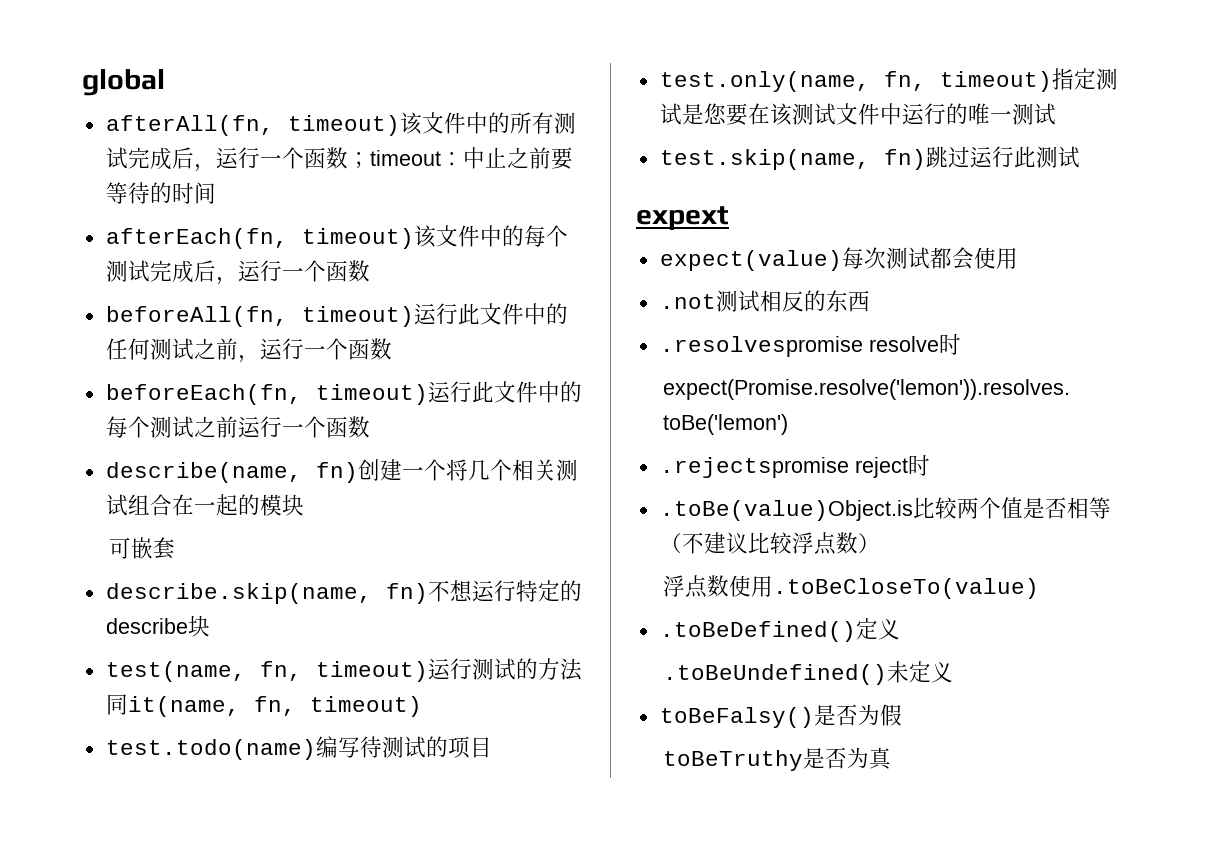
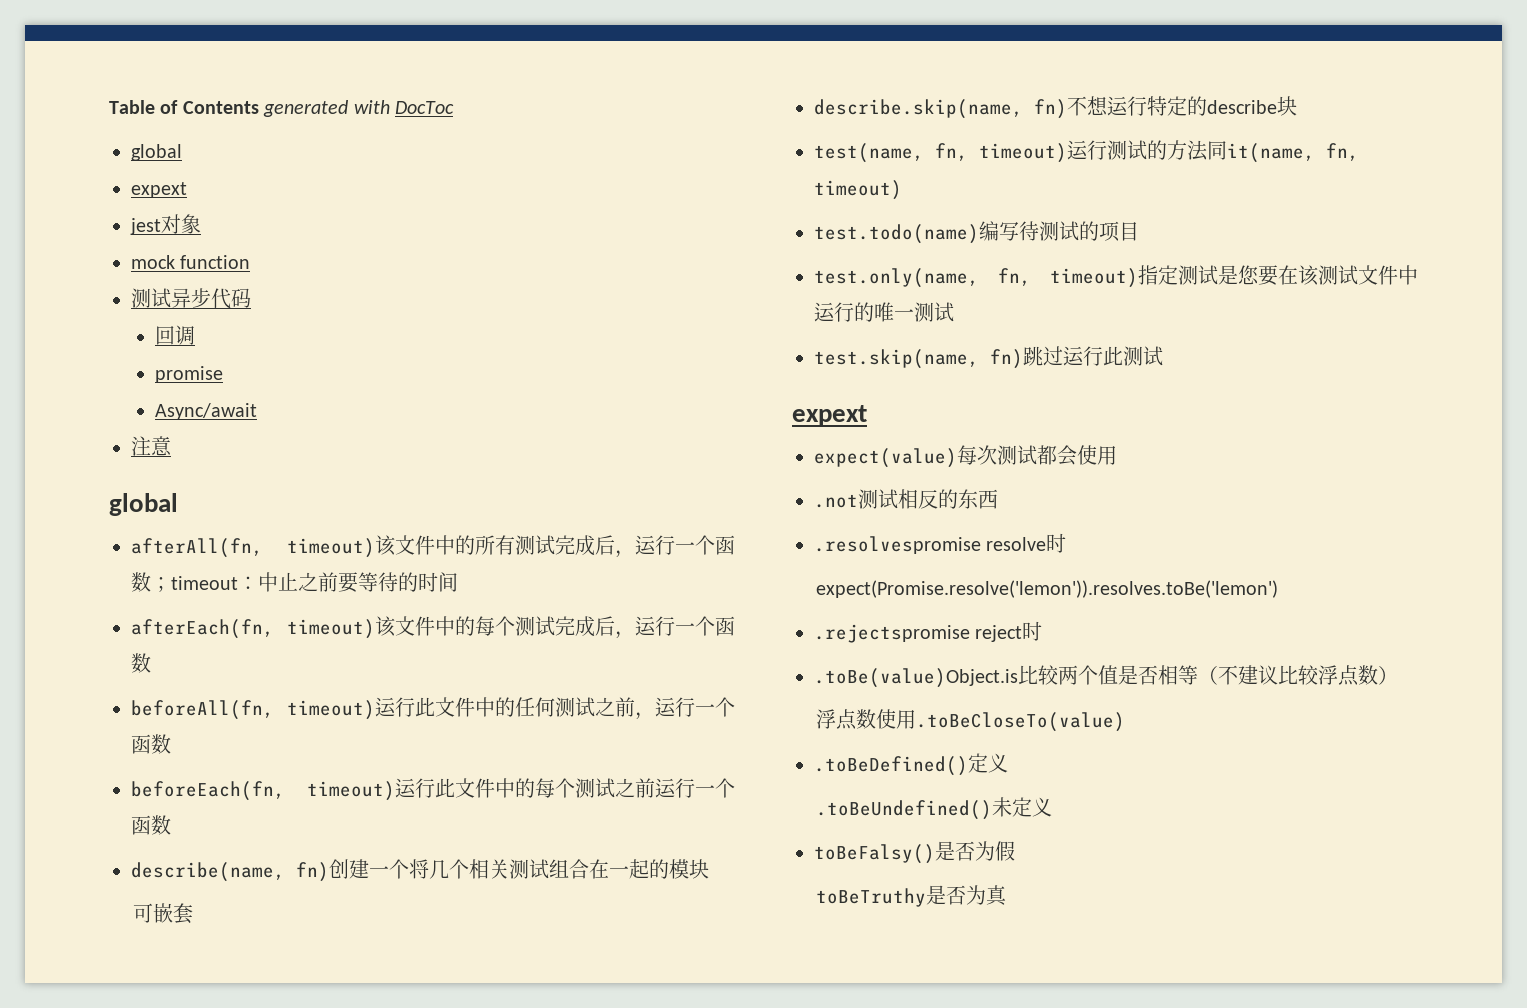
+ Table of Contents generated with DocToc
+ global
+ expext
+ jest对象
+ mock function
+ 测试异步代码
+ 回调
+ promise
+ Async/await
+ 注意

